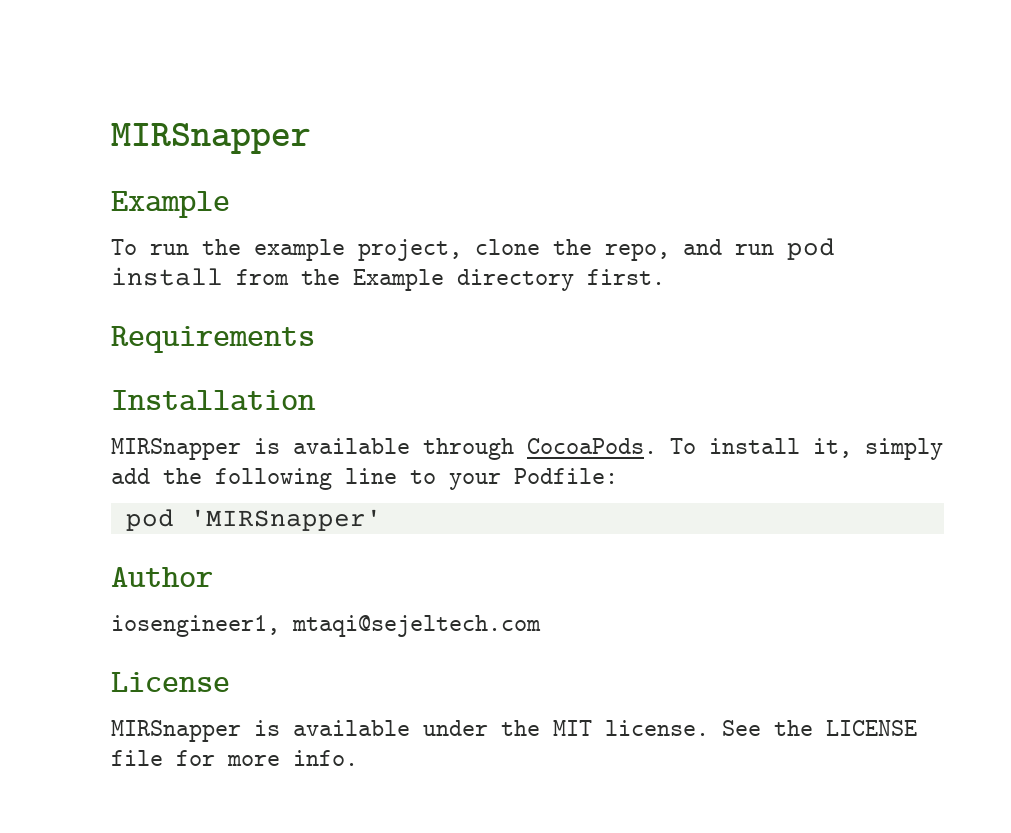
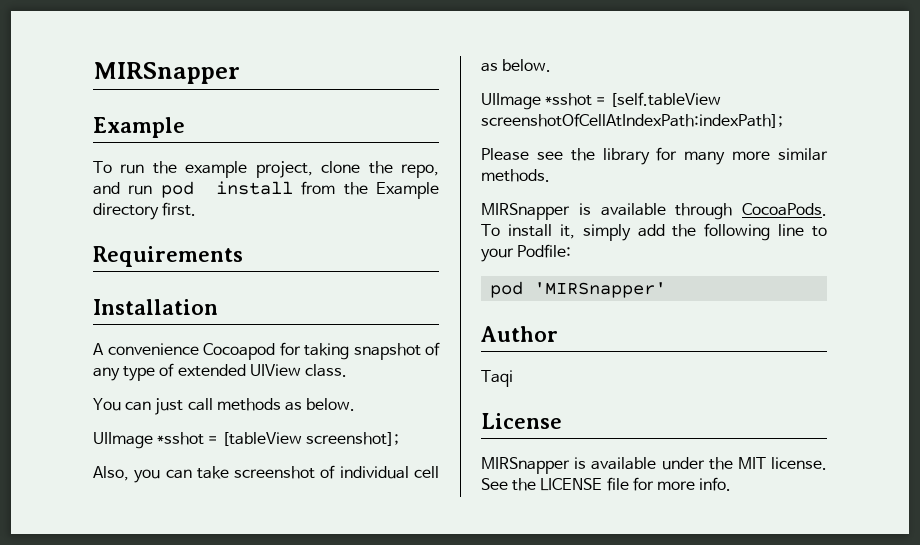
+ A convenience Cocoapod for taking snapshot of any type of extended UIView class.
+ You can just call methods as below.
+ UIImage *sshot = [tableView screenshot];
+ Also, you can take screenshot of individual cell as below.
+ UIImage *sshot = [self.tableView screenshotOfCellAtIndexPath:indexPath];
+ Please see the library for many more similar methods.
- iosengineer1, mtaqi@sejeltech.com
+ Taqi

